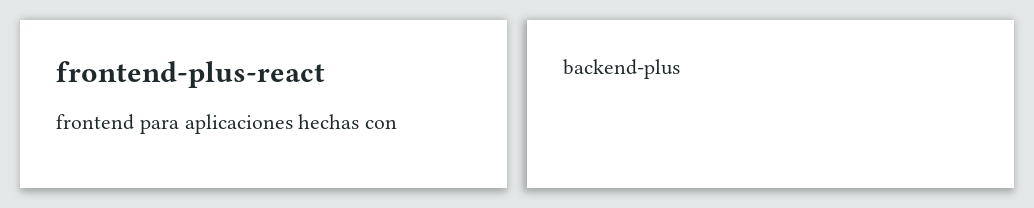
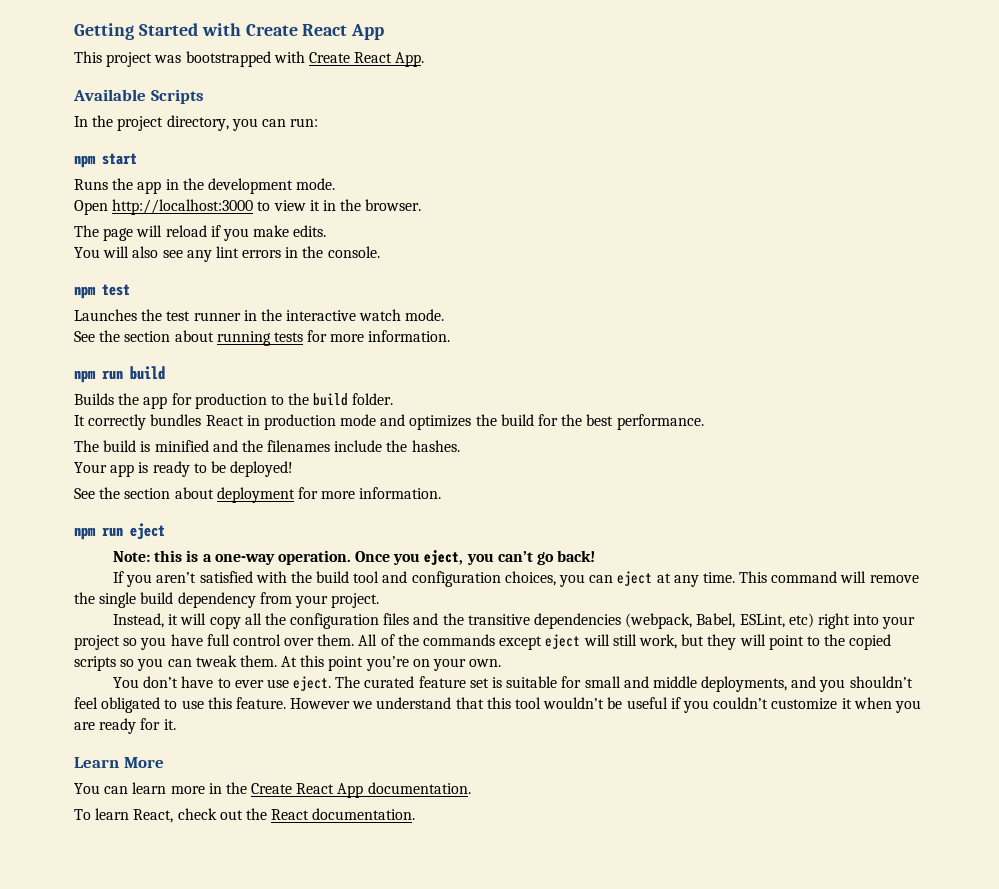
- frontend-plus-react
- frontend para aplicaciones hechas con backend-plus
+ Getting Started with Create React App
+ This project was bootstrapped with Create React App.
+ Available Scripts
+ In the project directory, you can run:
+ npm start
+ Runs the app in the development mode.
+ Open http://localhost:3000 to view it in the browser.
+ The page will reload if you make edits.
+ You will also see any lint errors in the console.
+ npm test
+ Launches the test runner in the interactive watch mode.
+ See the section about running tests for more information.
+ npm run build
+ Builds the app for production to the build folder.
+ It correctly bundles React in production mode and optimizes the build for the best performance.
+ The build is minified and the filenames include the hashes.
+ Your app is ready to be deployed!
+ See the section about deployment for more information.
+ npm run eject
+ Note: this is a one-way operation. Once you eject, you can’t go back!
+ If you aren’t satisfied with the build tool and configuration choices, you can eject at any time. This command will remove the single build dependency from your project.
+ Instead, it will copy all the configuration files and the transitive dependencies (webpack, Babel, ESLint, etc) right into your project so you have full control over them. All of the commands except eject will still work, but they will point to the copied scripts so you can tweak them. At this point you’re on your own.
+ You don’t have to ever use eject. The curated feature set is suitable for small and middle deployments, and you shouldn’t feel obligated to use this feature. However we understand that this tool wouldn’t be useful if you couldn’t customize it when you are ready for it.
+ Learn More
+ You can learn more in the Create React App documentation.
+ To learn React, check out the React documentation.

